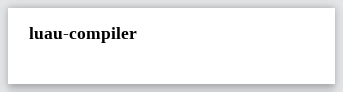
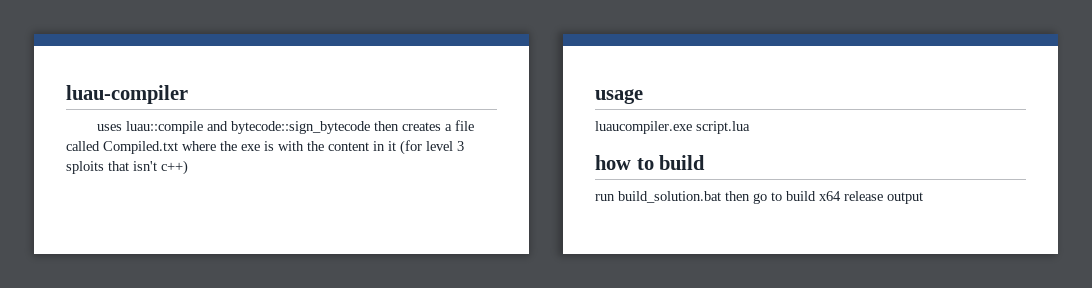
+ uses luau::compile and bytecode::sign_bytecode then creates a file called Compiled.txt where the exe is with the content in it (for level 3 sploits that isn't c++)
+ usage
+ luaucompiler.exe script.lua
+ how to build
+ run build_solution.bat then go to build x64 release output

